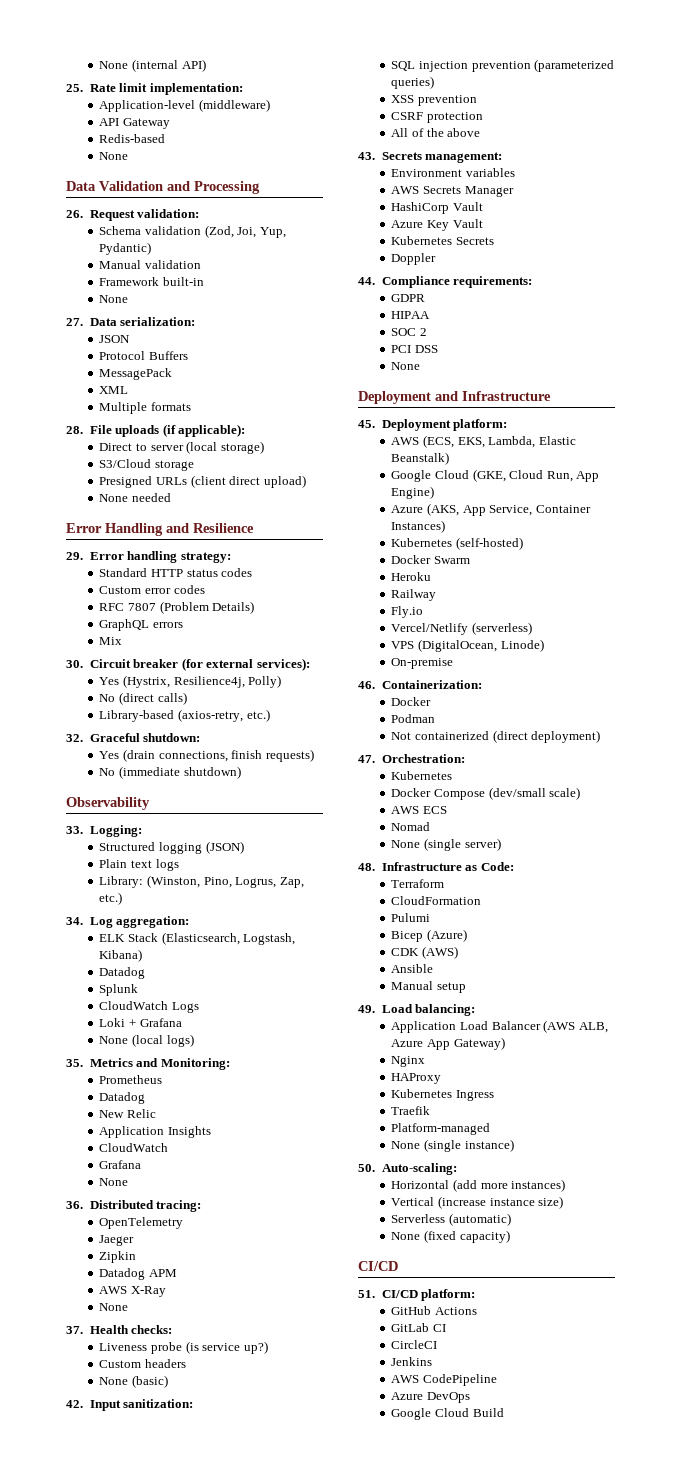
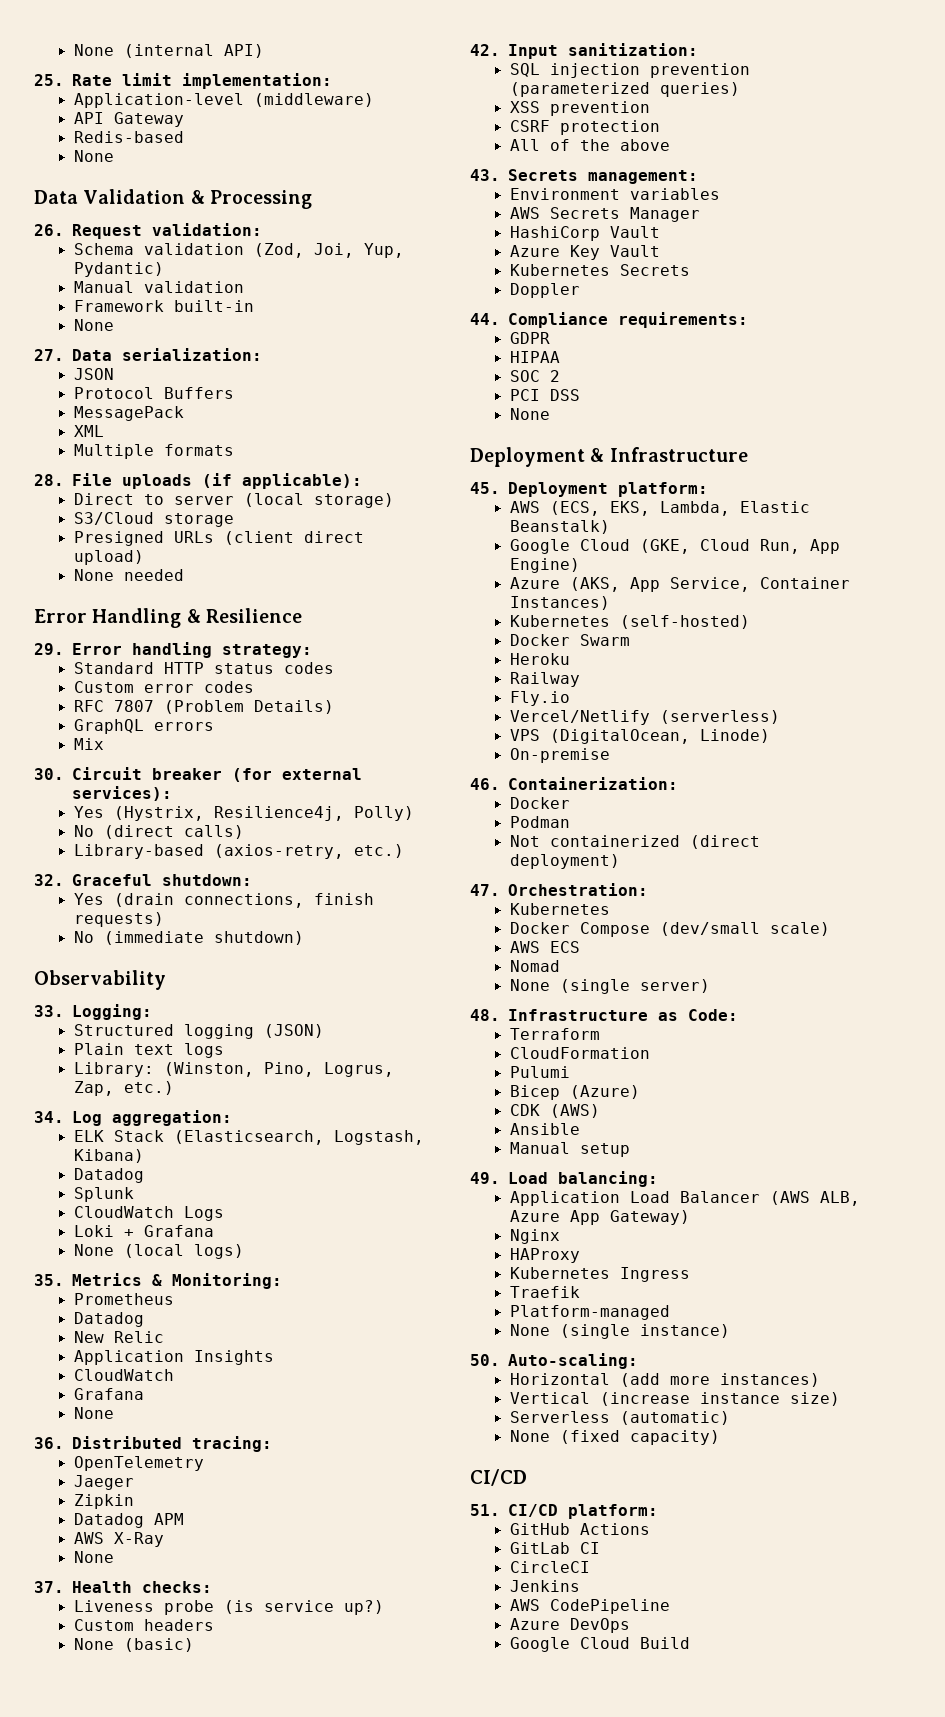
- Data Validation and Processing
+ Data Validation & Processing
- Error Handling and Resilience
+ Error Handling & Resilience
- 35. Metrics and Monitoring:
+ 35. Metrics & Monitoring:
- Deployment and Infrastructure
+ Deployment & Infrastructure

